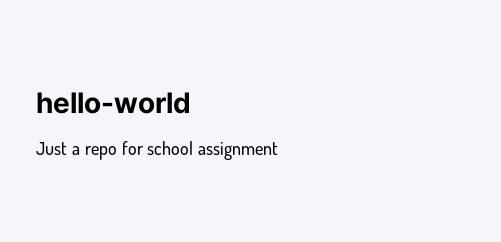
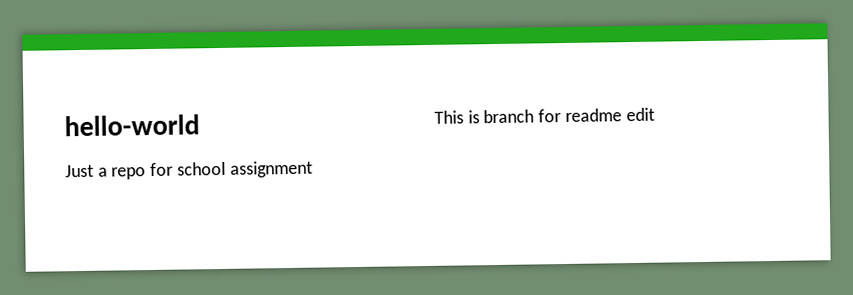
+ This is branch for readme edit

